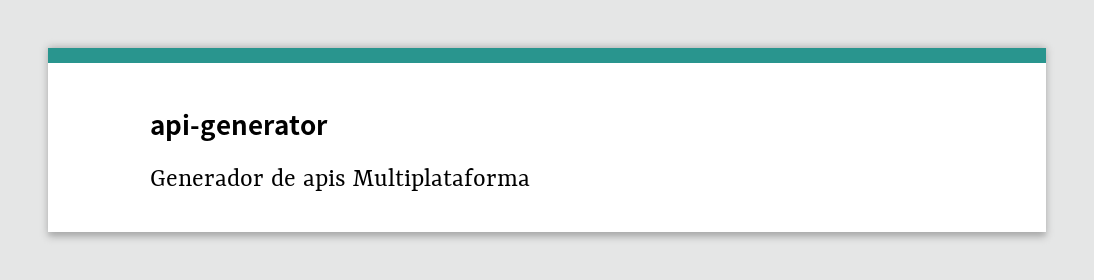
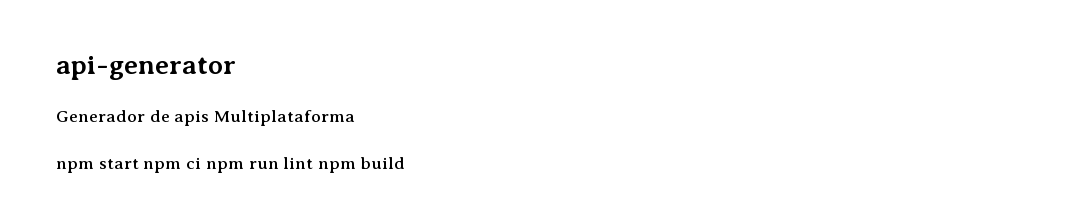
+ npm start npm ci npm run lint npm build

